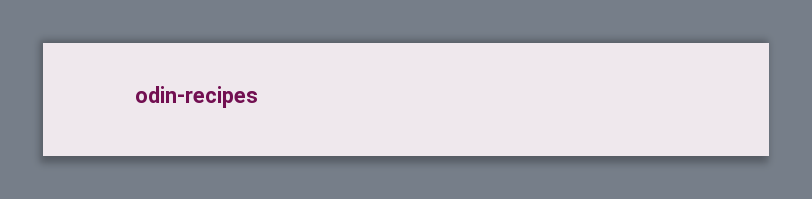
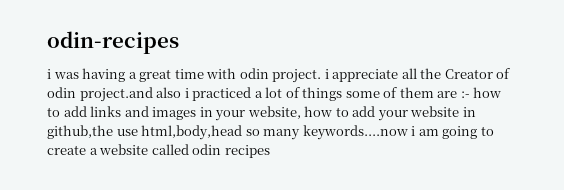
+ i was having a great time with odin project. i appreciate all the Creator of odin project.and also i practiced a lot of things some of them are :- how to add links and images in your website, how to add your website in github,the use html,body,head so many keywords....now i am going to create a website called odin recipes

